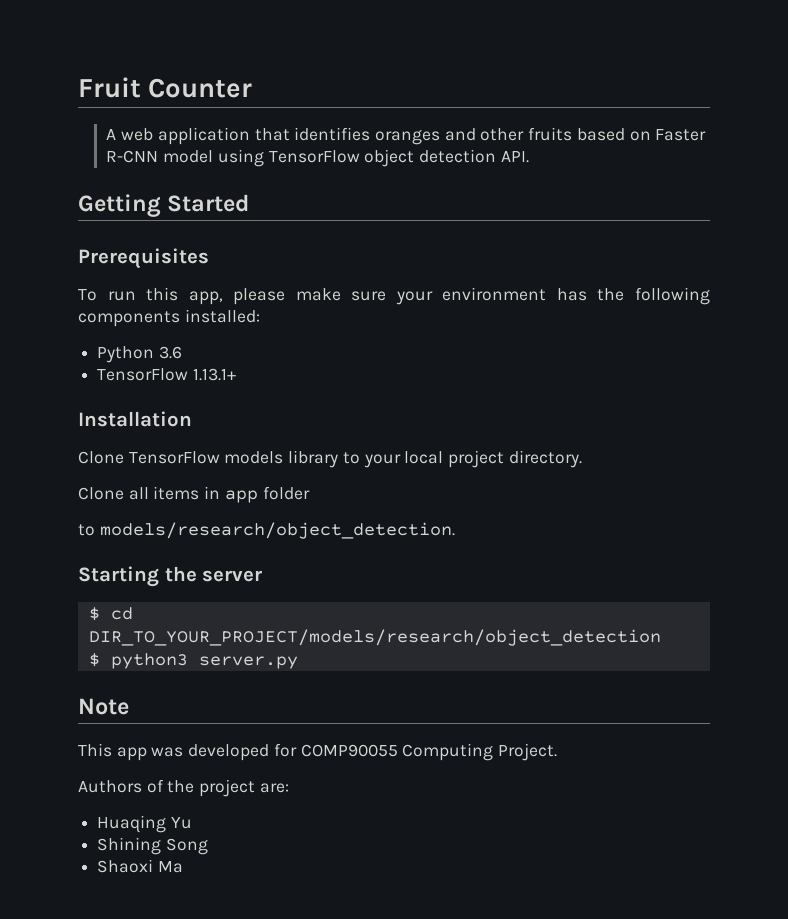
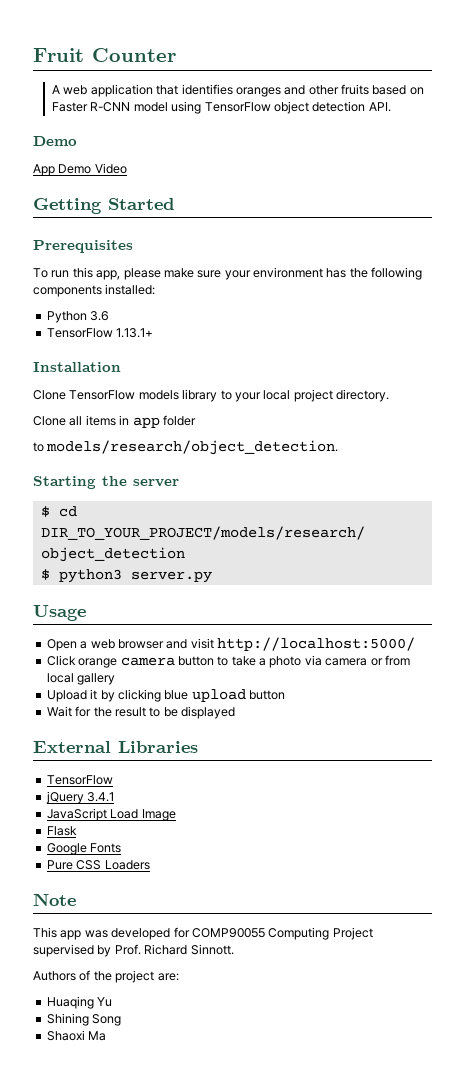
  A web application that identifies oranges and other fruits based on Faster R-CNN model using TensorFlow object detection API.
+ Demo
+ App Demo Video
+ Usage
+ Open a web browser and visit http://localhost:5000/
+ Click orange camera button to take a photo via camera or from local gallery
+ Upload it by clicking blue upload button
+ Wait for the result to be displayed
+ External Libraries
+ TensorFlow
+ jQuery 3.4.1
+ JavaScript Load Image
+ Flask
+ Google Fonts
+ Pure CSS Loaders
- This app was developed for COMP90055 Computing Project.
+ This app was developed for COMP90055 Computing Project supervised by Prof. Richard Sinnott.

